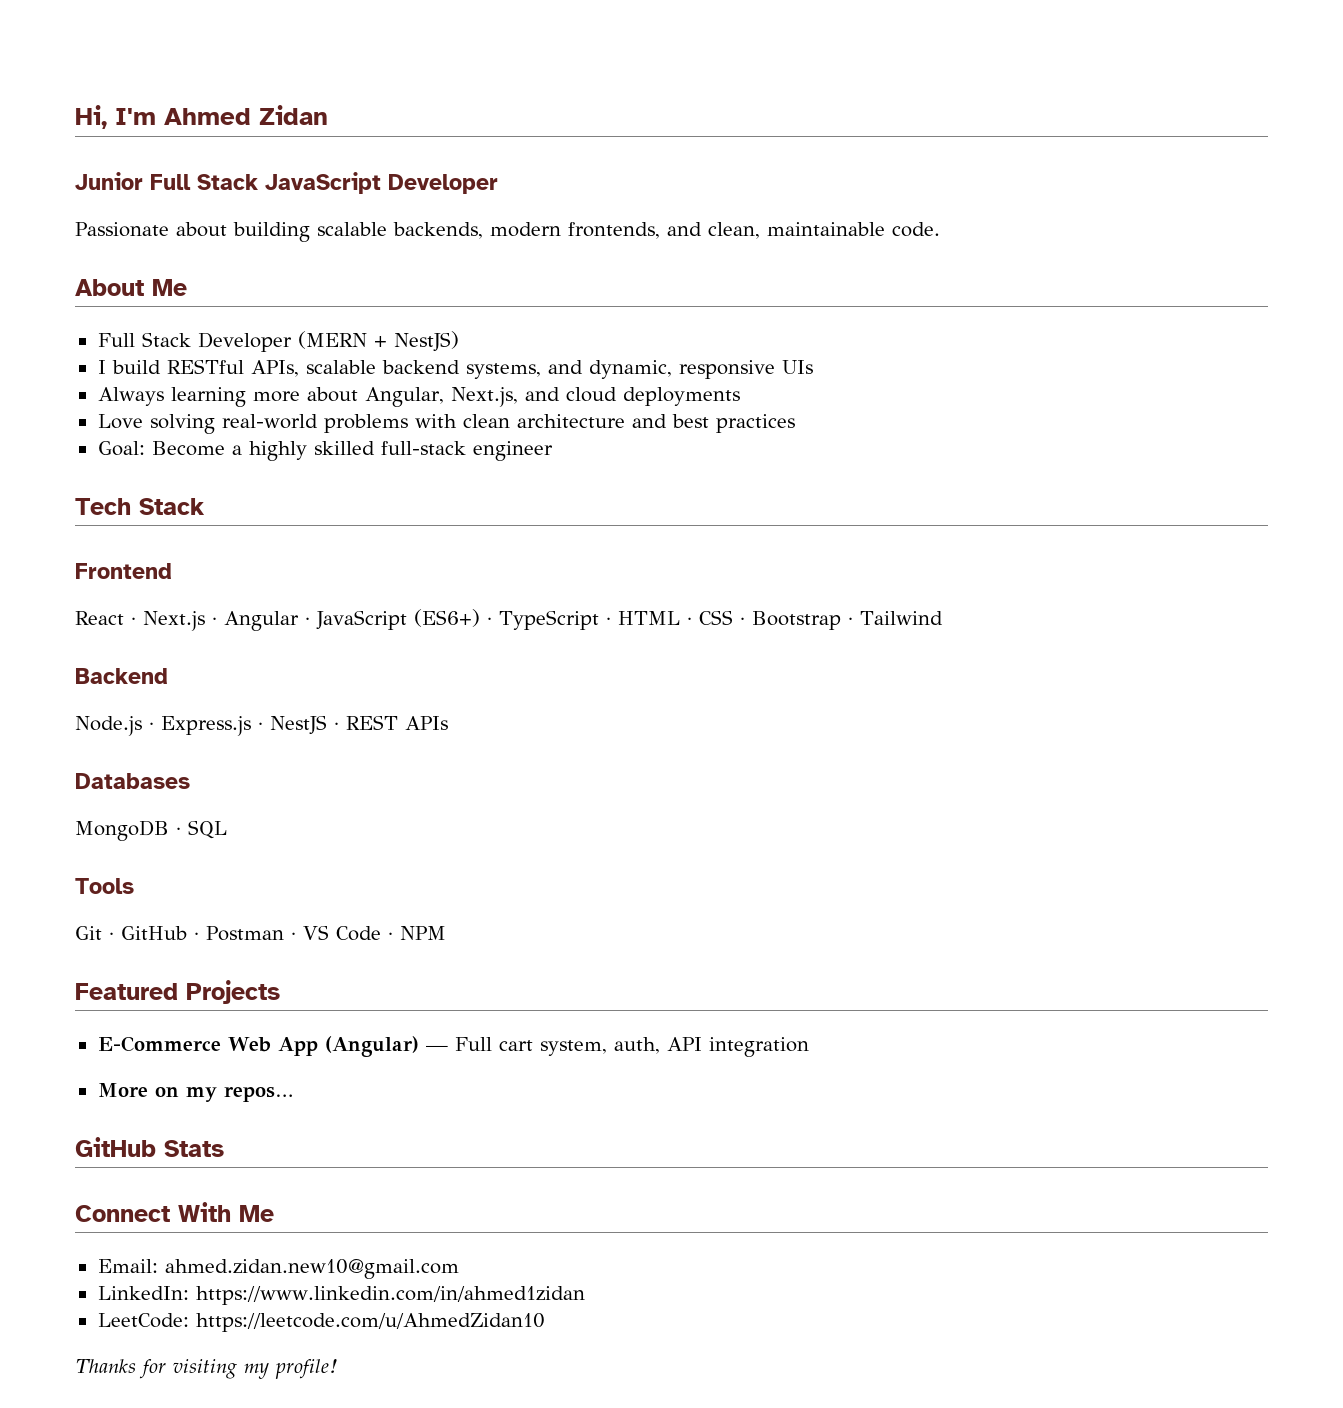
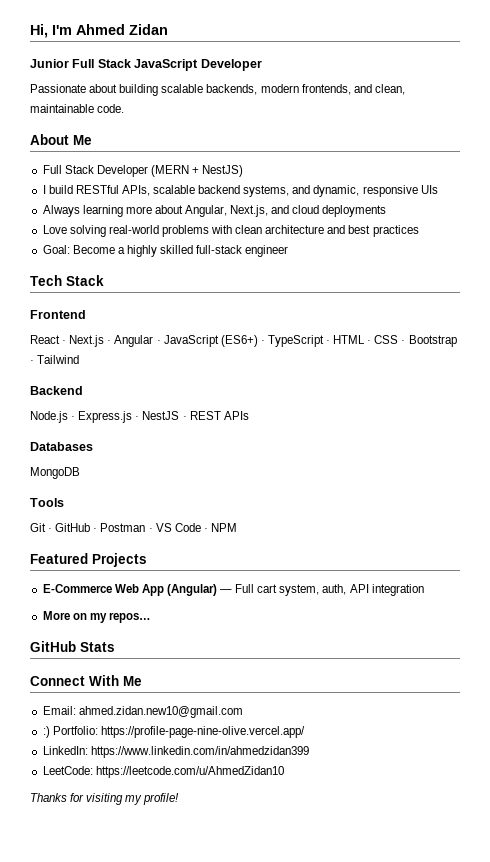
- MongoDB · SQL
+ MongoDB
+ :) Portfolio: https://profile-page-nine-olive.vercel.app/
- LinkedIn: https://www.linkedin.com/in/ahmed1zidan
+ LinkedIn: https://www.linkedin.com/in/ahmedzidan399

